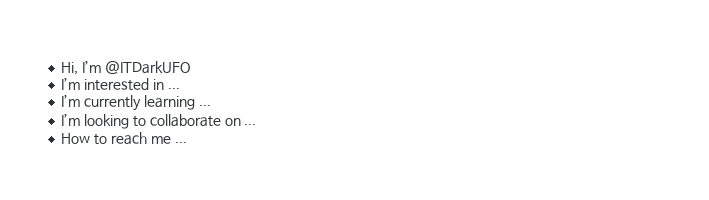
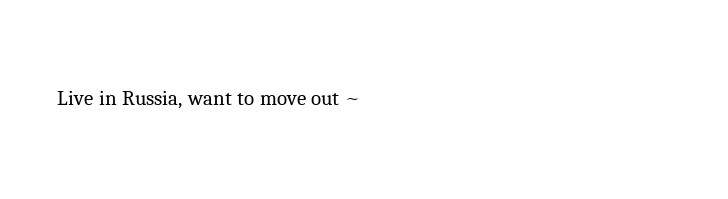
- Hi, I’m @ITDarkUFO
- I’m interested in ...
- I’m currently learning ...
- I’m looking to collaborate on ...
- How to reach me ...
+ Live in Russia, want to move out ~

